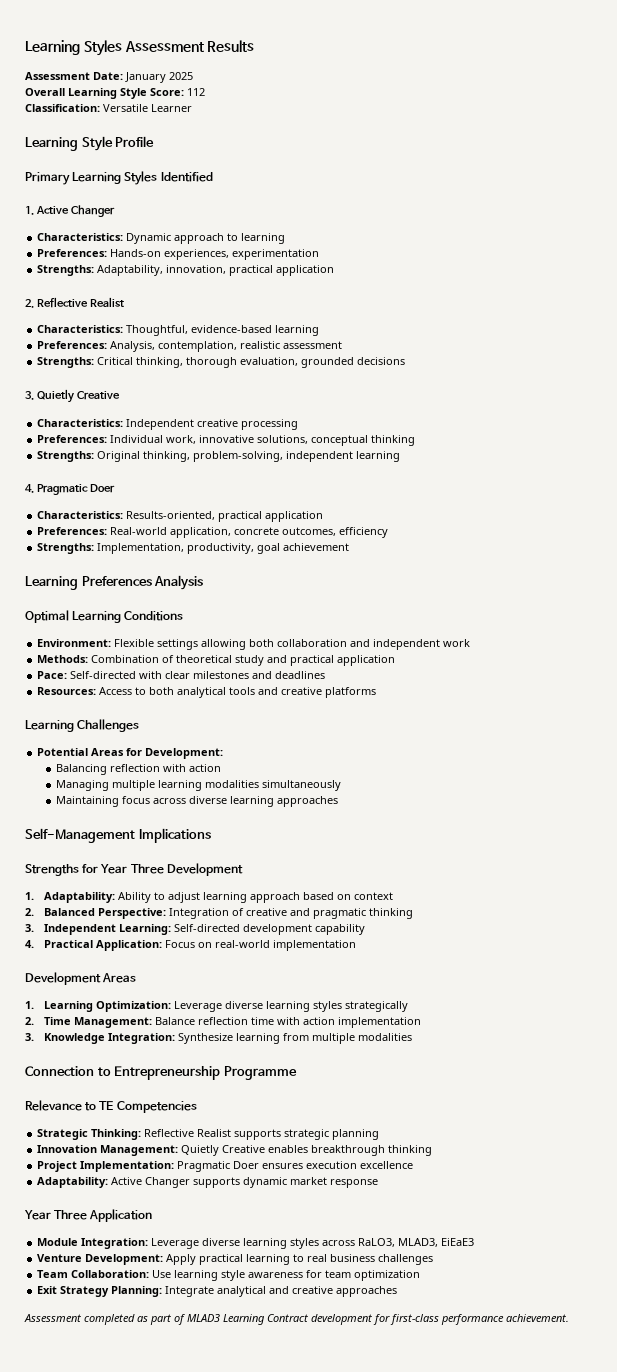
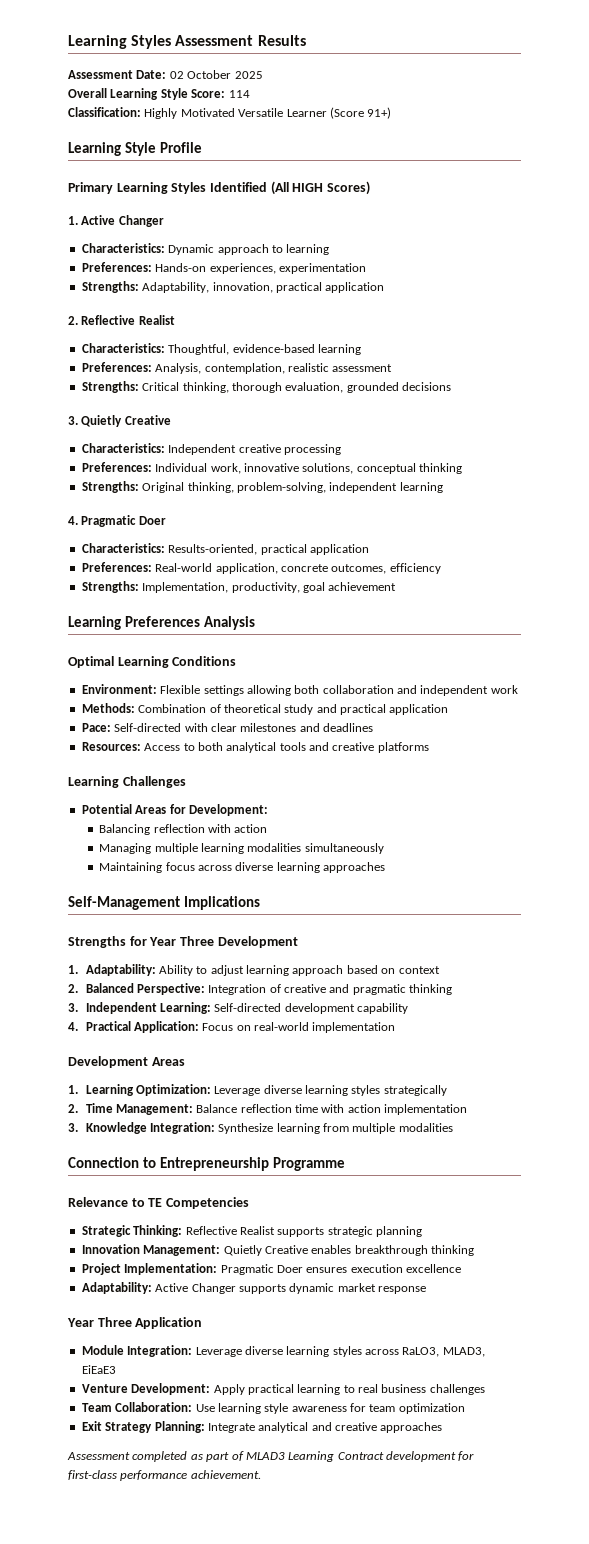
- Assessment Date: January 2025
+ Assessment Date: 02 October 2025
- Overall Learning Style Score: 112
+ Overall Learning Style Score: 114
- Classification: Versatile Learner
+ Classification: Highly Motivated Versatile Learner (Score 91+)
- Primary Learning Styles Identified
+ Primary Learning Styles Identified (All HIGH Scores)

